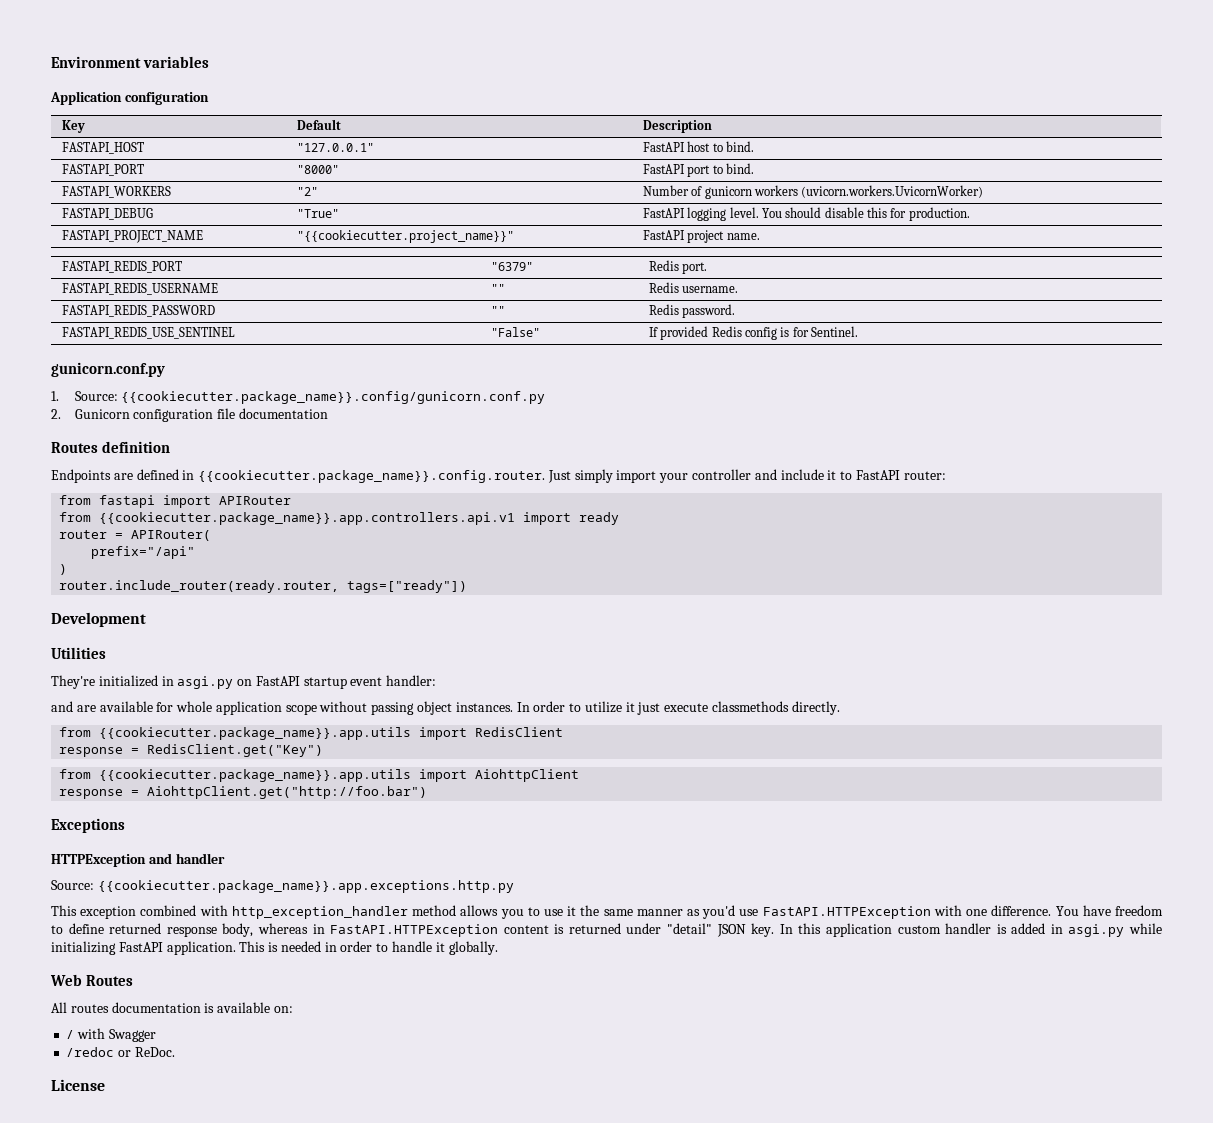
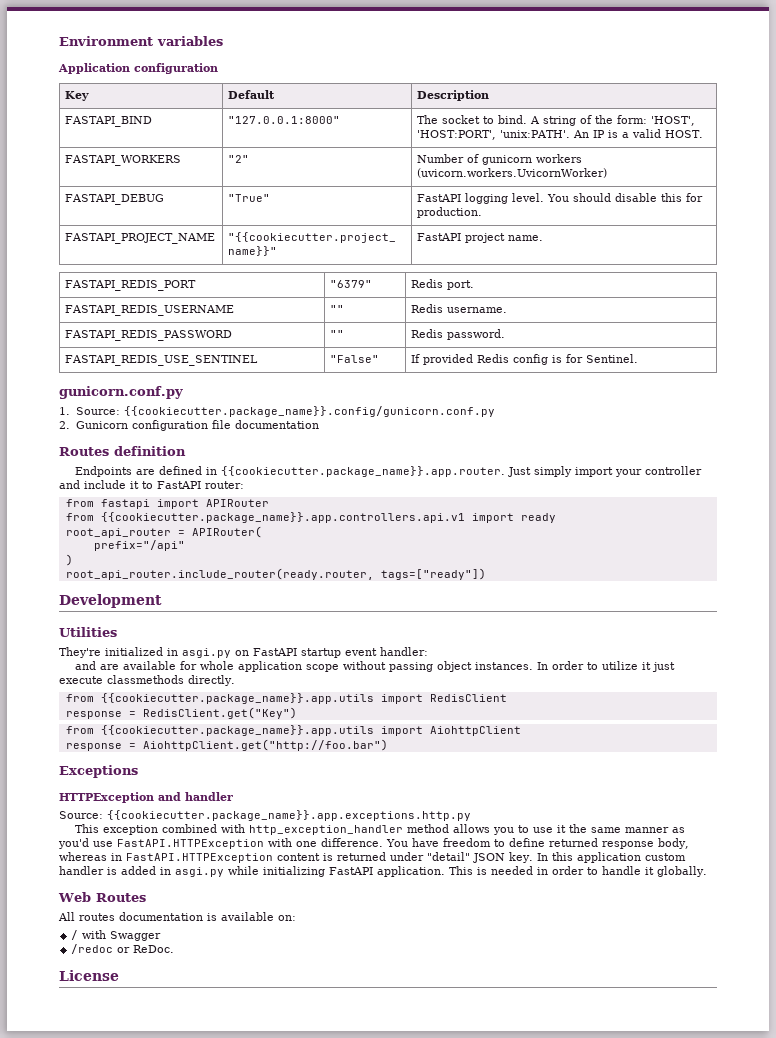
- FASTAPI_HOST | "127.0.0.1" | FastAPI host to bind.
- FASTAPI_PORT | "8000" | FastAPI port to bind.
+ FASTAPI_BIND | "127.0.0.1:8000" | The socket to bind. A string of the form: 'HOST', 'HOST:PORT', 'unix:PATH'. An IP is a valid HOST.
- Endpoints are defined in {{cookiecutter.package_name}}.config.router. Just simply import your controller and include it to FastAPI router:
+ Endpoints are defined in {{cookiecutter.package_name}}.app.router. Just simply import your controller and include it to FastAPI router:
- router = APIRouter(
+ root_api_router = APIRouter(
- router.include_router(ready.router, tags=["ready"])
+ root_api_router.include_router(ready.router, tags=["ready"])

